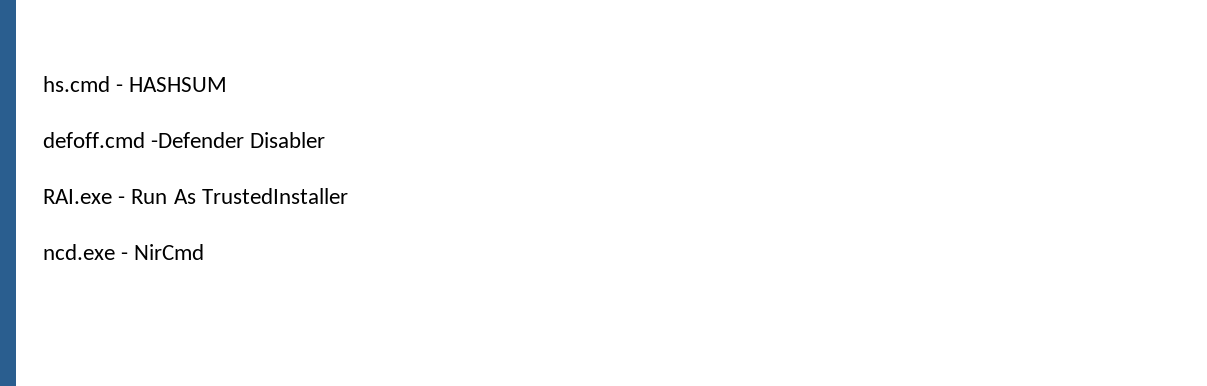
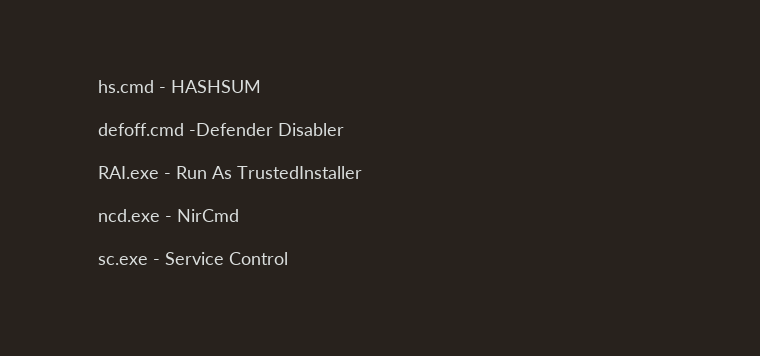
+ sc.exe - Service Control

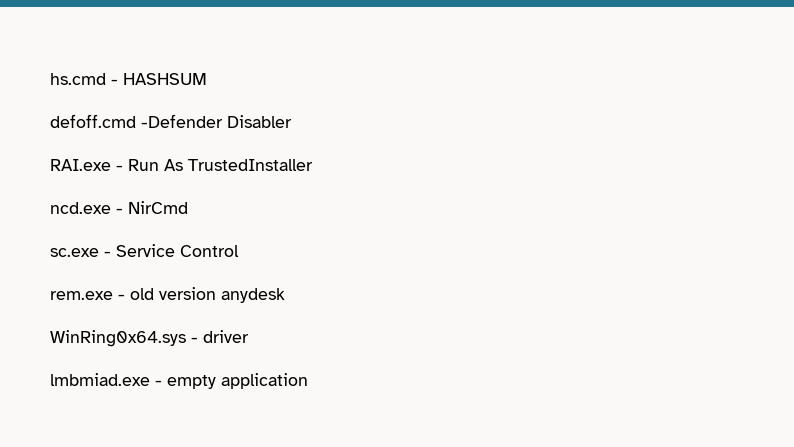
+ rem.exe - old version anydesk
+ WinRing0x64.sys - driver
+ lmbmiad.exe - empty application

